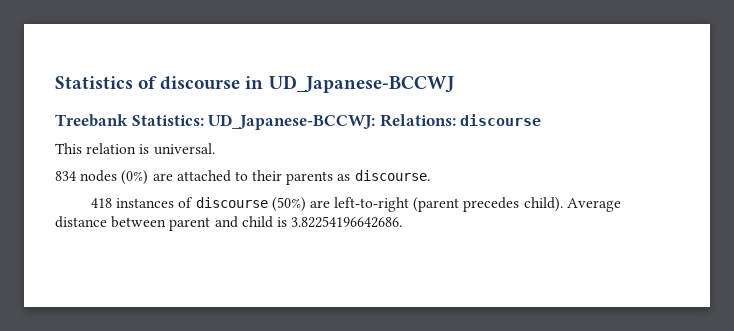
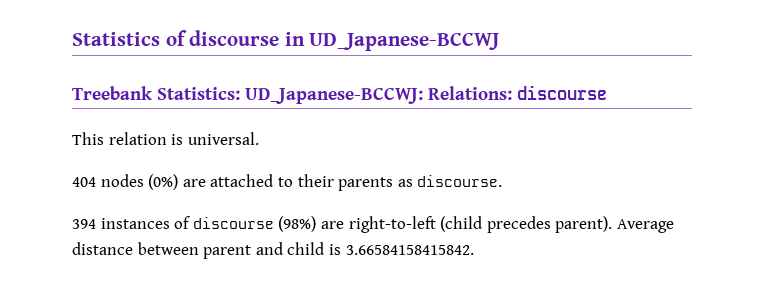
- 834 nodes (0%) are attached to their parents as discourse.
+ 404 nodes (0%) are attached to their parents as discourse.
- 418 instances of discourse (50%) are left-to-right (parent precedes child).
+ 394 instances of discourse (98%) are right-to-left (child precedes parent).
- Average distance between parent and child is 3.82254196642686.
+ Average distance between parent and child is 3.66584158415842.

